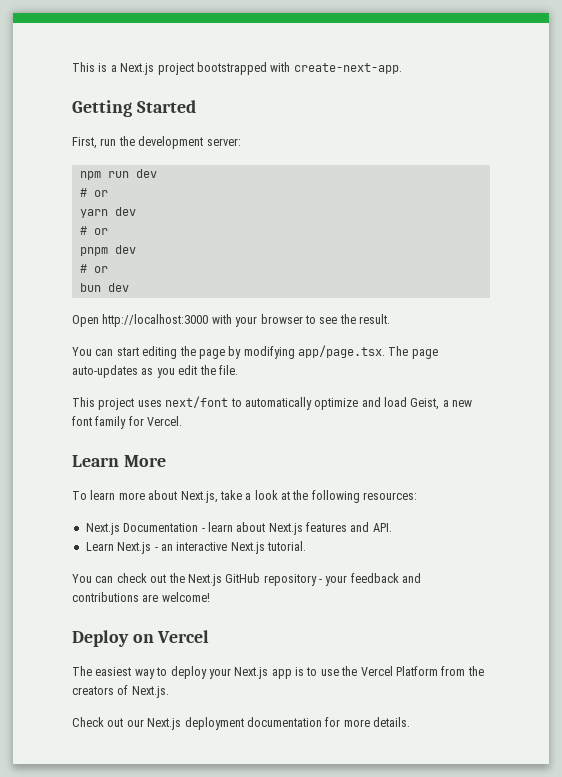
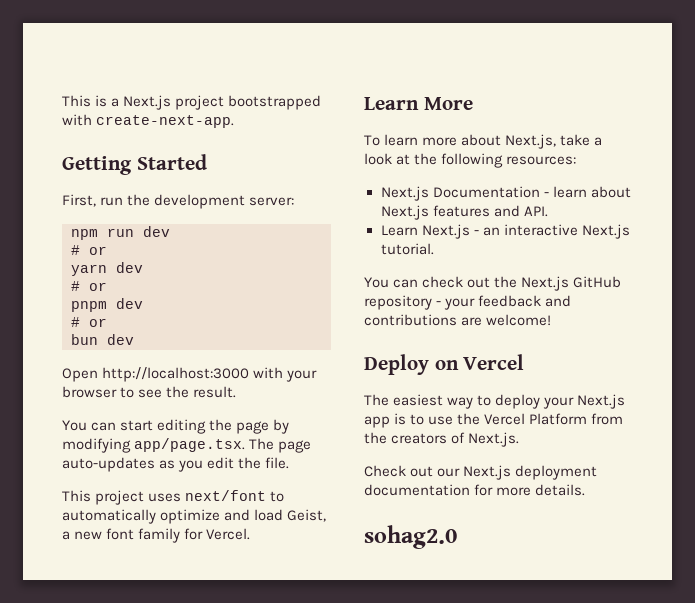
+ sohag2.0

